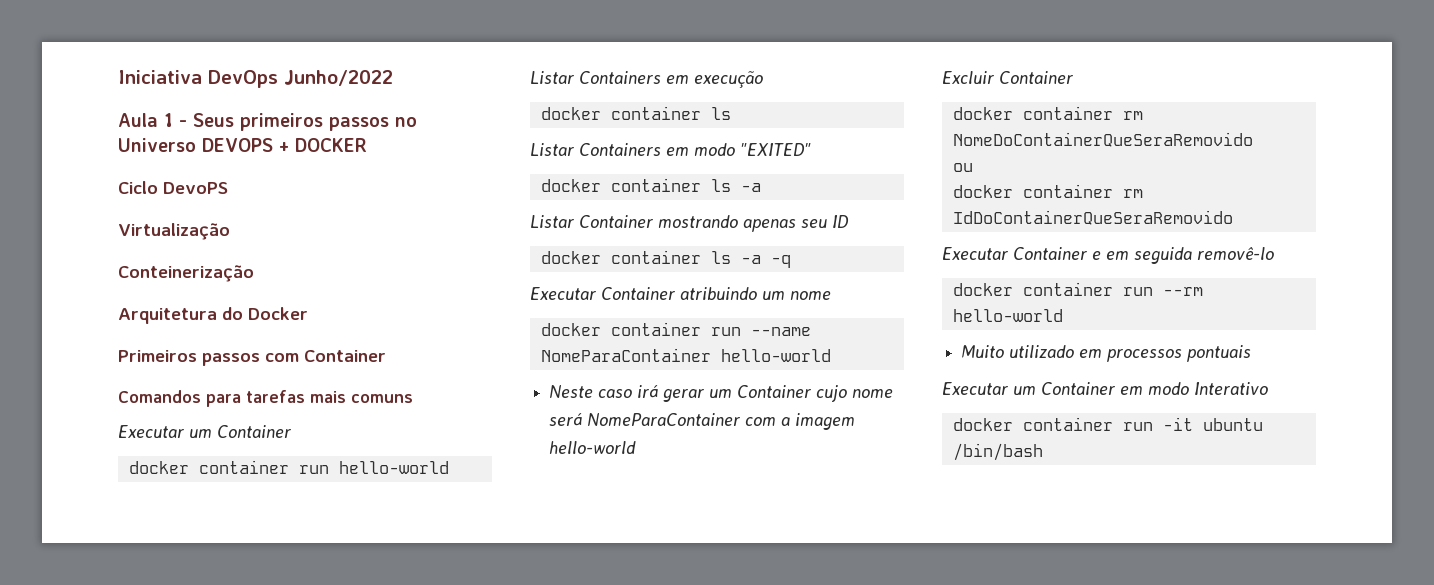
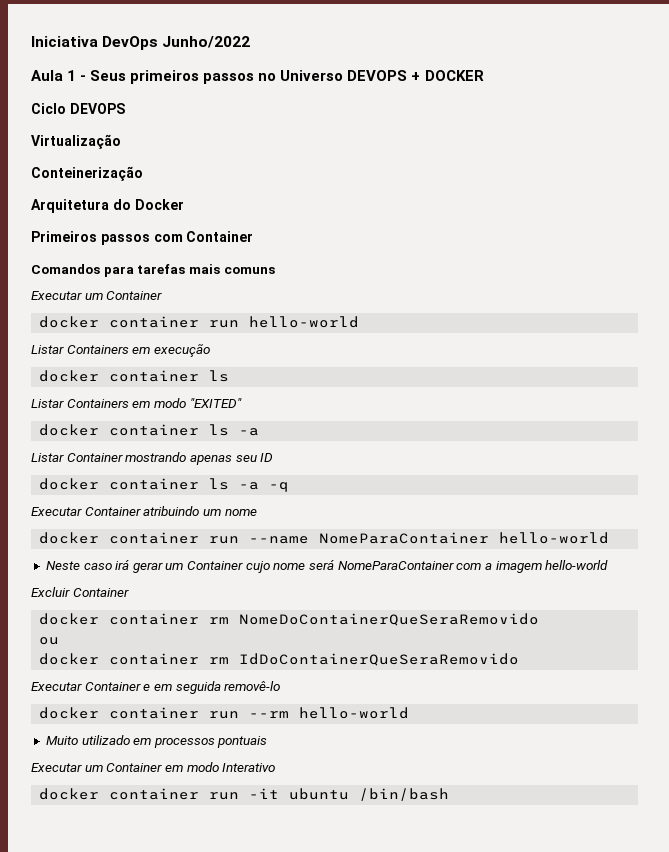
- Ciclo DevoPS
+ Ciclo DEVOPS

